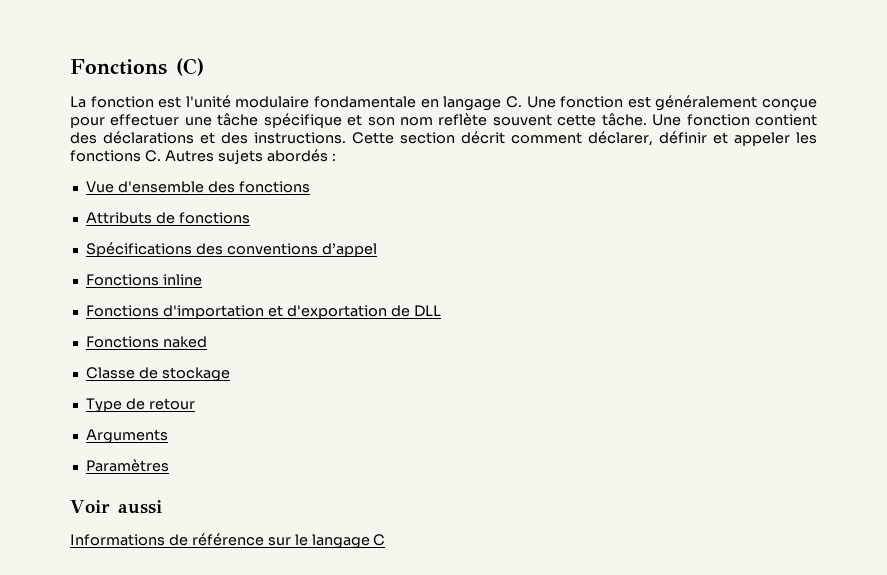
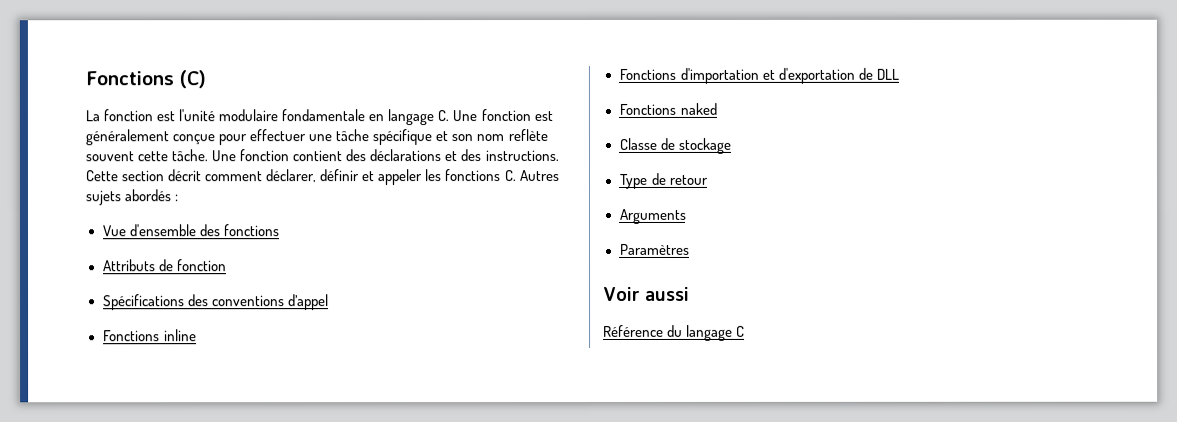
- Attributs de fonctions
+ Attributs de fonction
- Informations de référence sur le langage C
+ Référence du langage C

